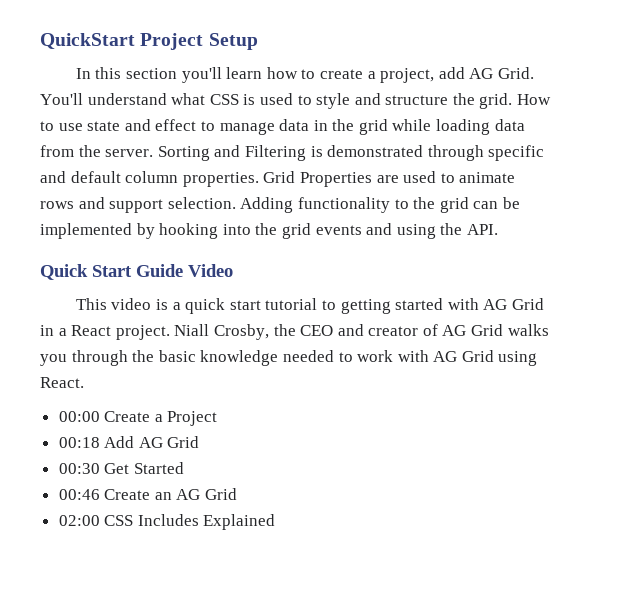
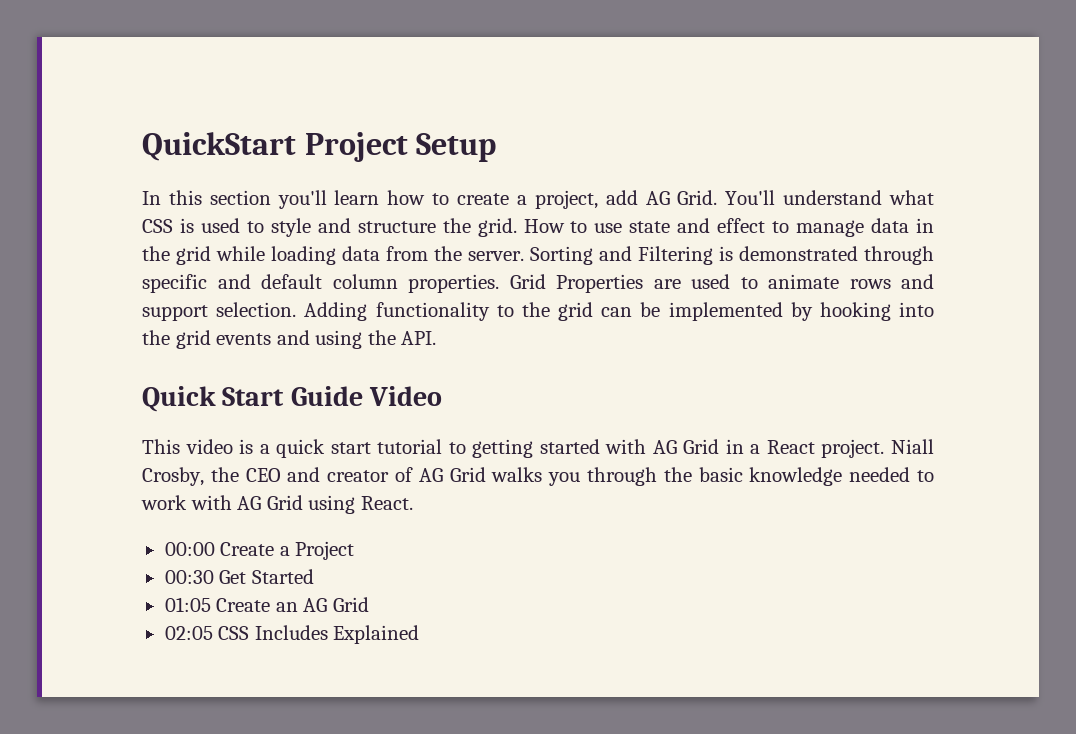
- 00:18 Add AG Grid
- 00:46 Create an AG Grid
+ 01:05 Create an AG Grid
- 02:00 CSS Includes Explained
+ 02:05 CSS Includes Explained

